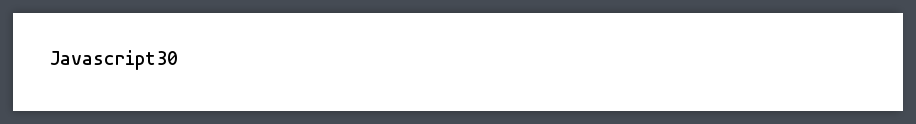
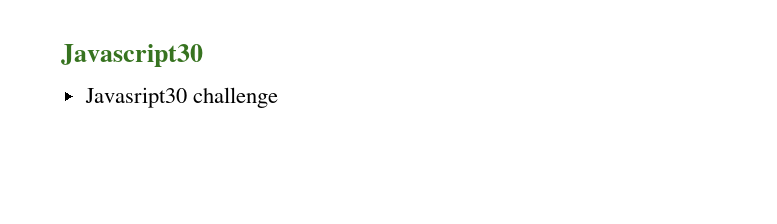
+ Javasript30 challenge

